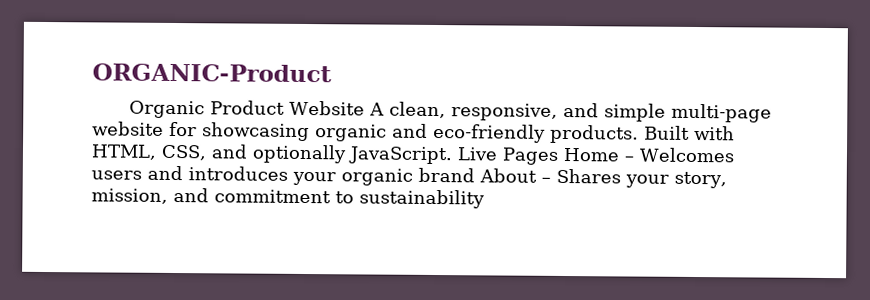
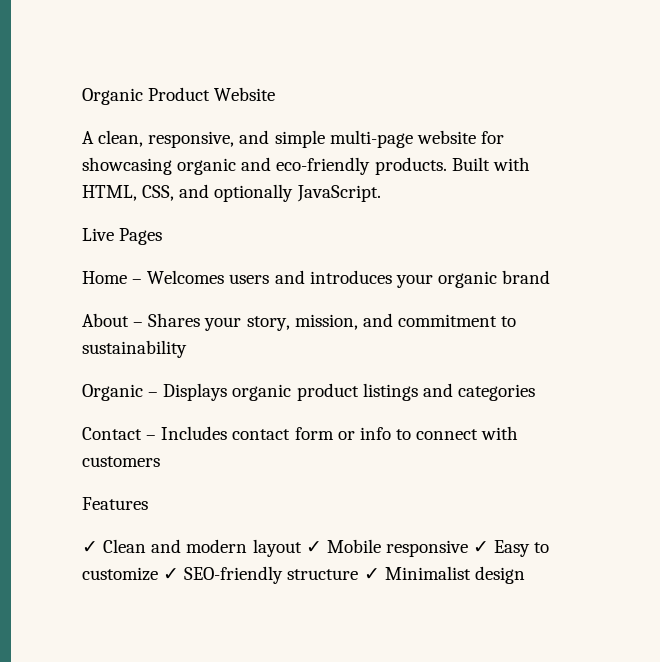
- ORGANIC-Product
- Organic Product Website A clean, responsive, and simple multi-page website for showcasing organic and eco-friendly products.
+ Organic Product Website
+ A clean, responsive, and simple multi-page website for showcasing organic and eco-friendly products.
- Built with HTML, CSS, and optionally JavaScript. Live Pages Home – Welcomes users and introduces your organic brand About – Shares your story, mission, and commitment to sustainability
+ Built with HTML, CSS, and optionally JavaScript.
+ Live Pages
+ Home – Welcomes users and introduces your organic brand
+ About – Shares your story, mission, and commitment to sustainability
+ Organic – Displays organic product listings and categories
+ Contact – Includes contact form or info to connect with customers
+ Features
+ ✓ Clean and modern layout ✓ Mobile responsive ✓ Easy to customize ✓ SEO-friendly structure ✓ Minimalist design

